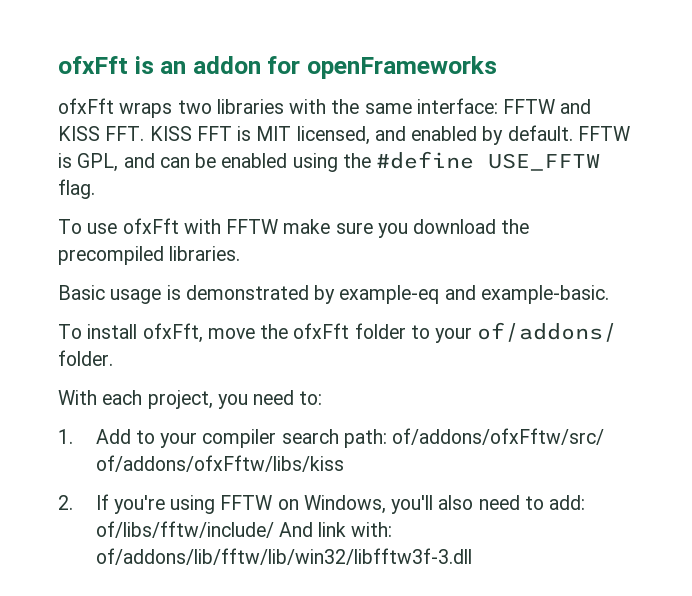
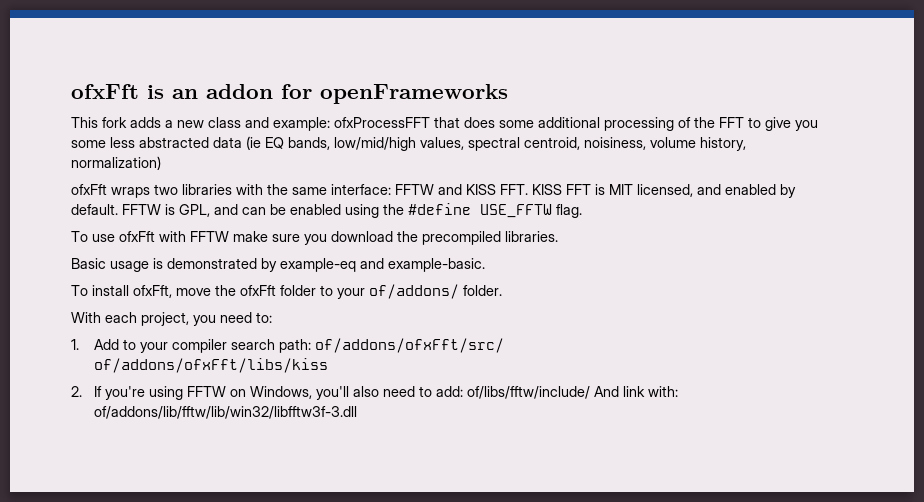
+ This fork adds a new class and example: ofxProcessFFT that does some additional processing of the FFT to give you some less abstracted data (ie EQ bands, low/mid/high values, spectral centroid, noisiness, volume history, normalization)
- 1. Add to your compiler search path: of/addons/ofxFftw/src/ of/addons/ofxFftw/libs/kiss
+ 1. Add to your compiler search path: of/addons/ofxFft/src/
+ of/addons/ofxFft/libs/kiss

